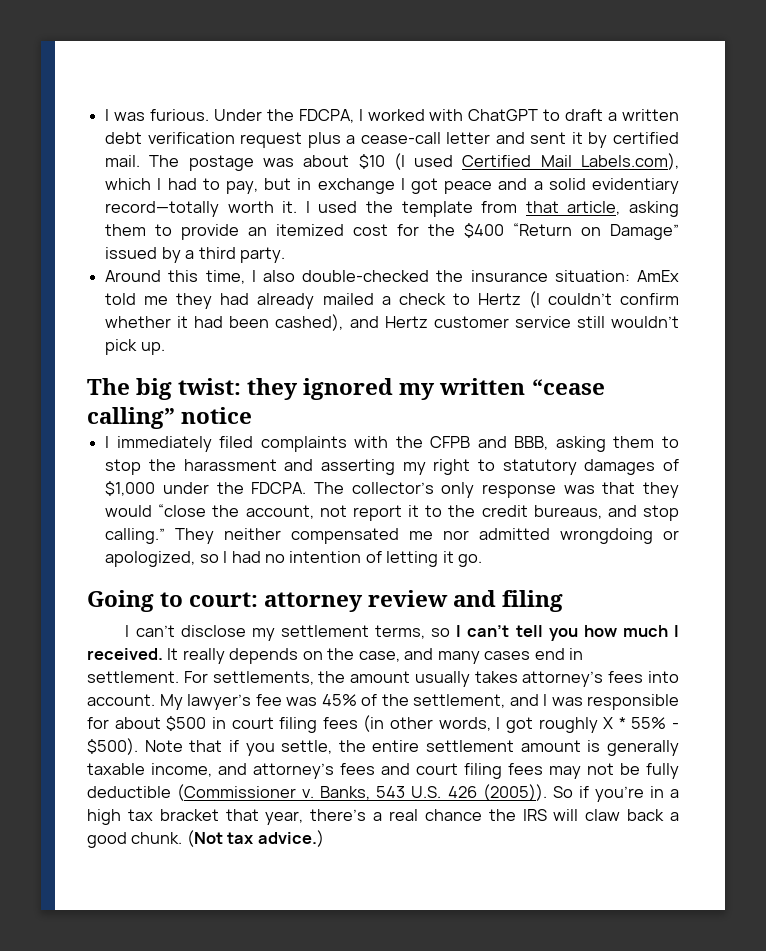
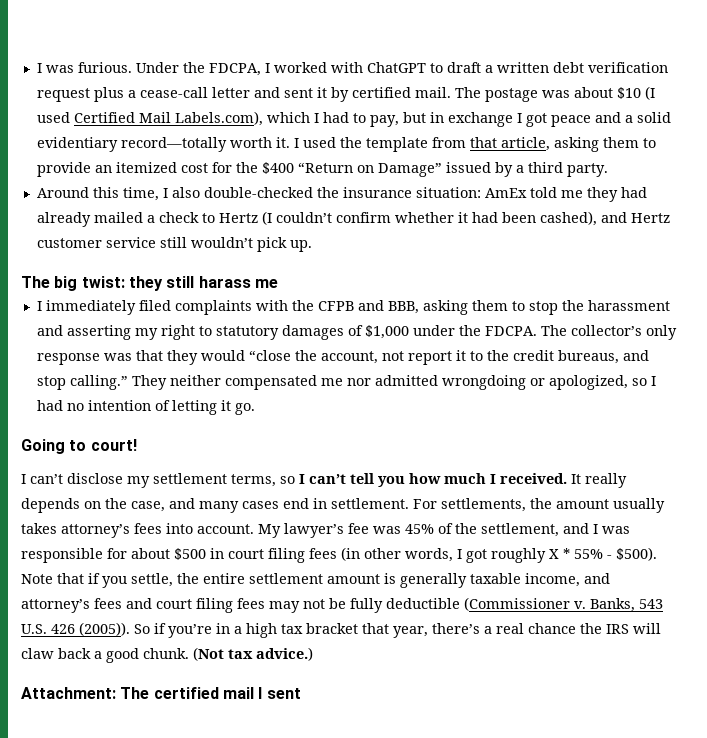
- The big twist: they ignored my written “cease calling” notice
+ The big twist: they still harass me
- Going to court: attorney review and filing
+ Going to court!
+ Attachment: The certified mail I sent

